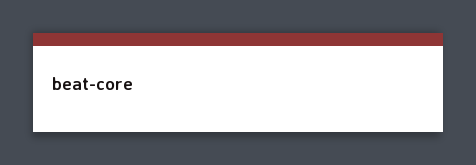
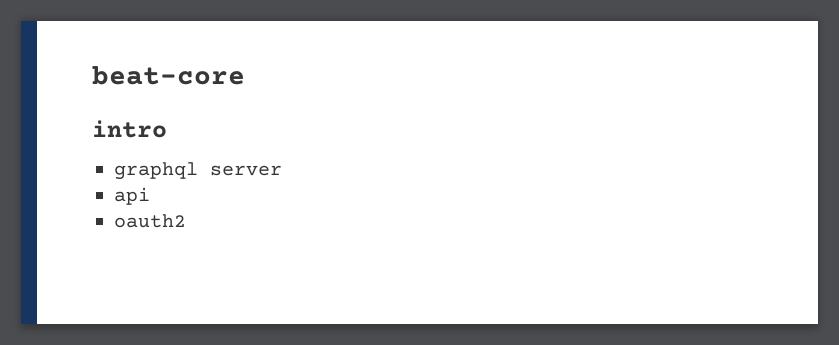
+ intro
+ graphql server
+ api
+ oauth2

